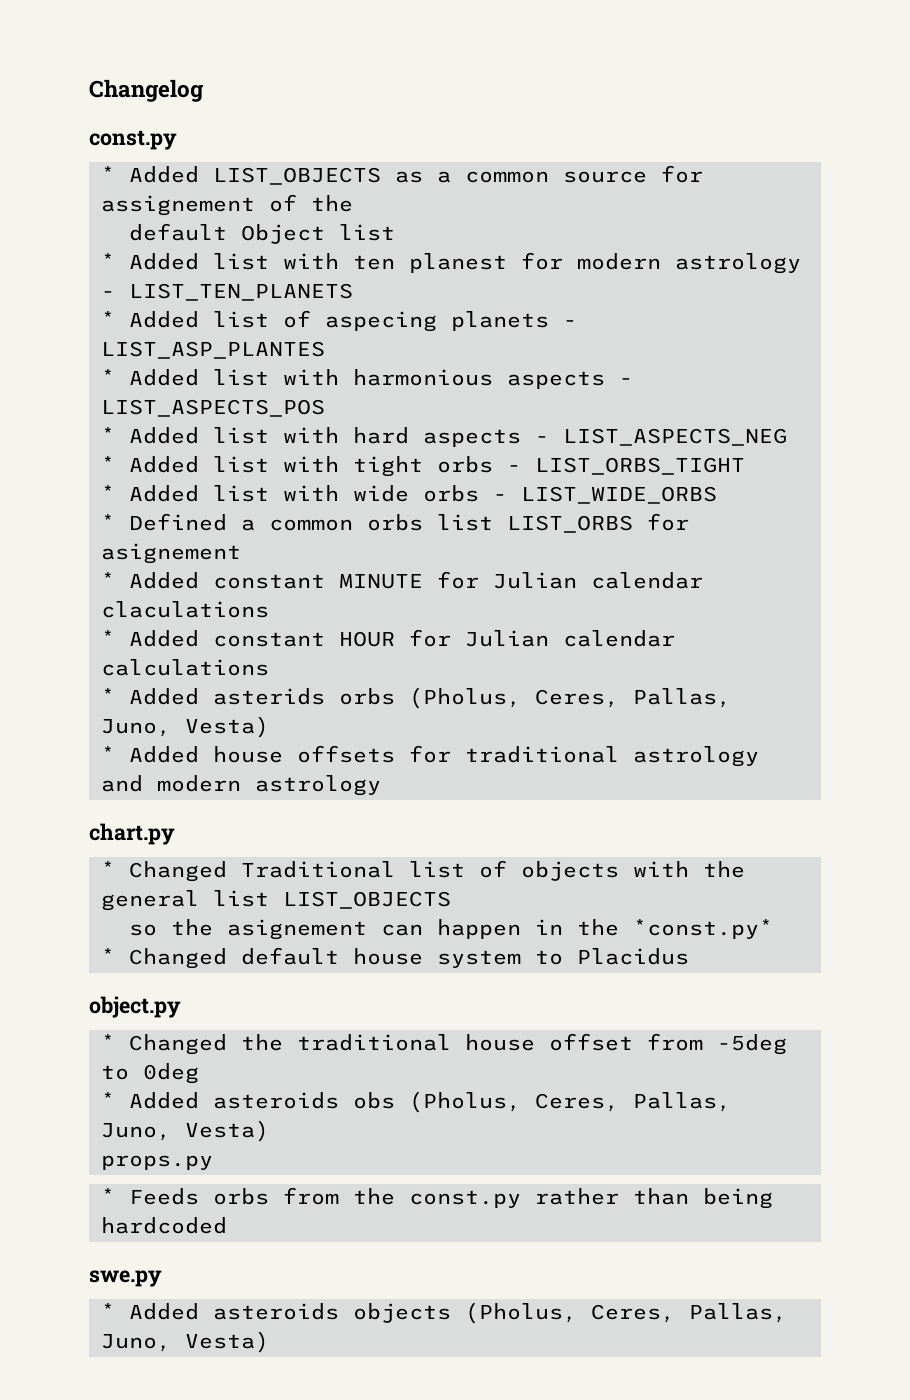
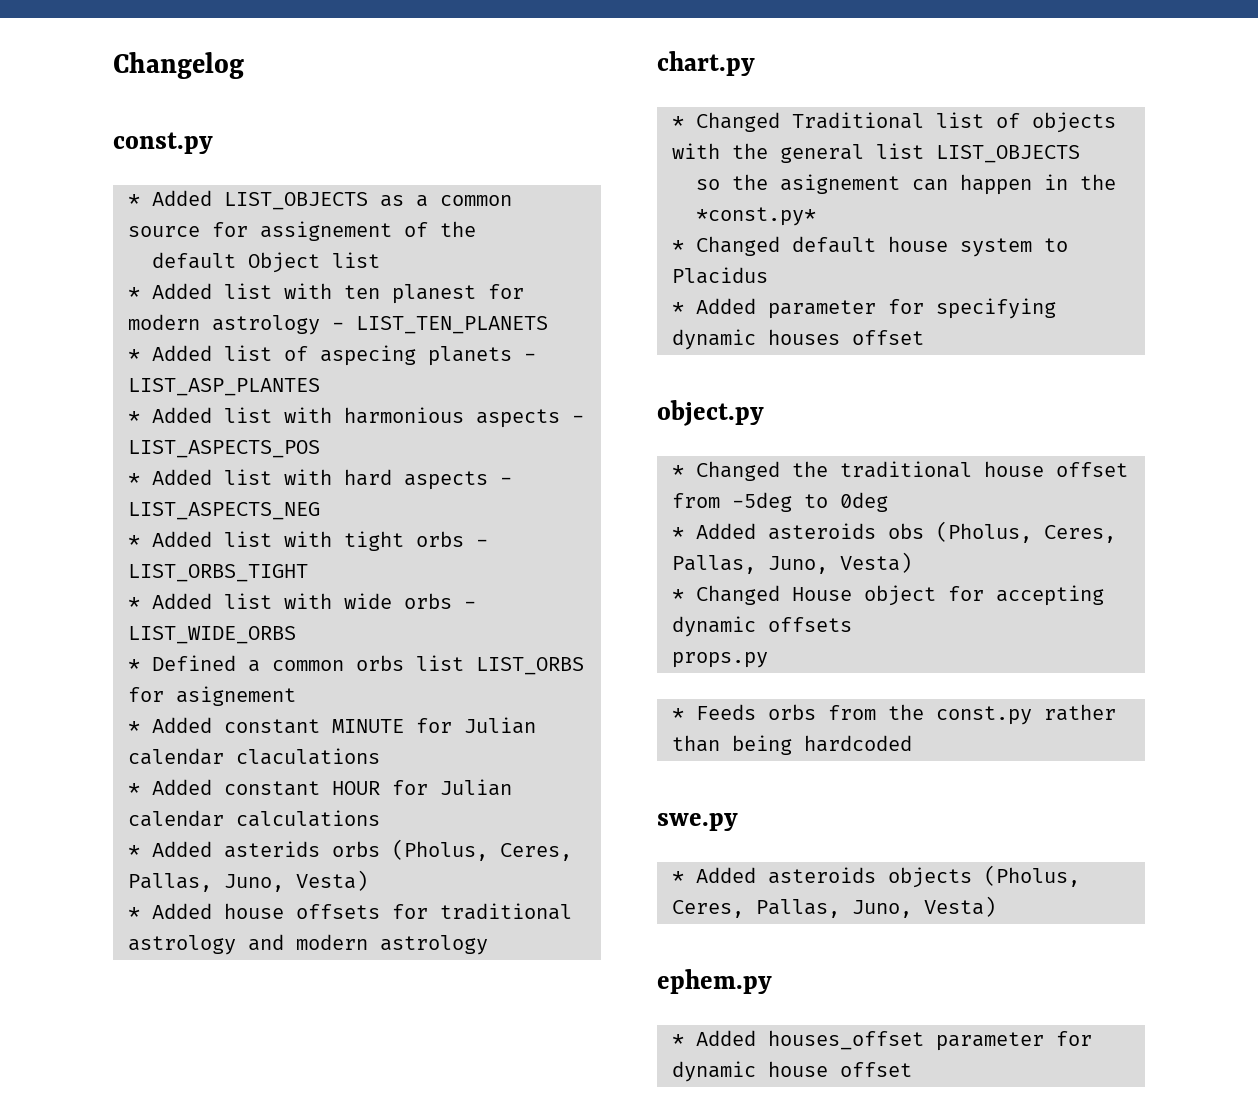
+ * Added parameter for specifying dynamic houses offset
+ * Changed House object for accepting dynamic offsets
+ ephem.py
+ * Added houses_offset parameter for dynamic house offset

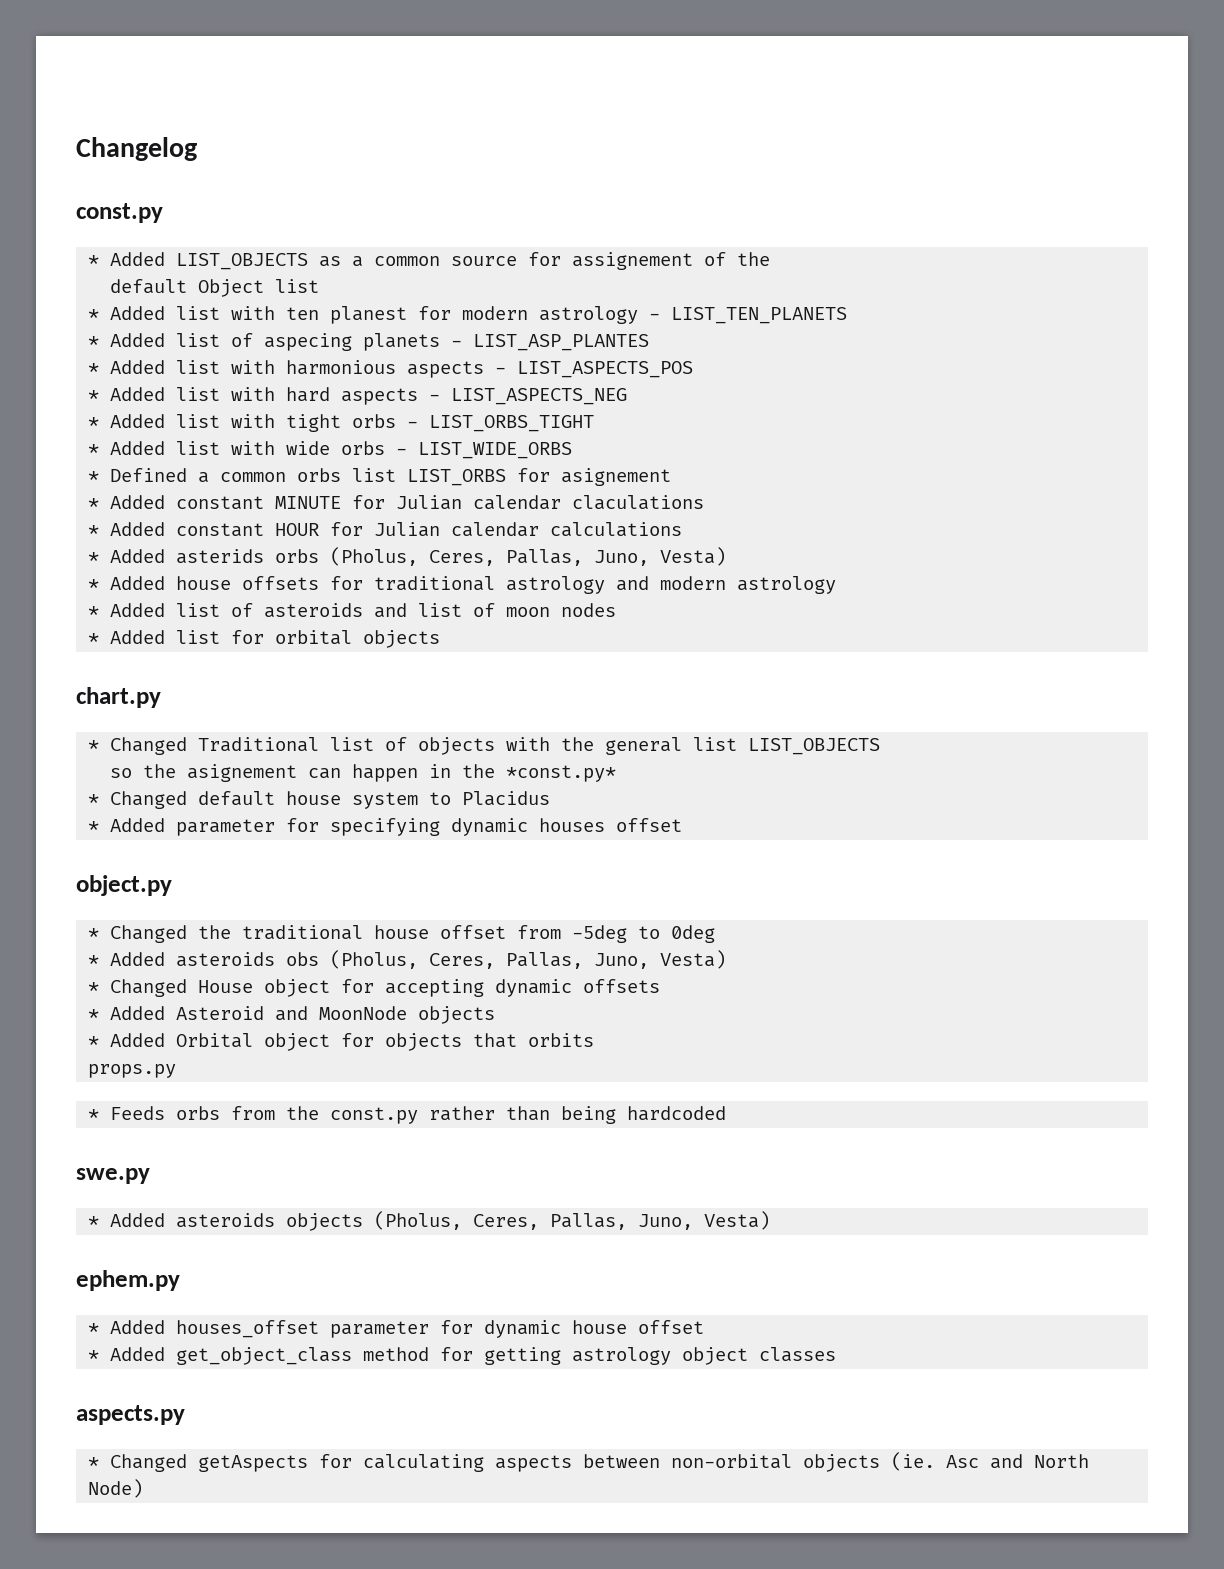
+ * Added list of asteroids and list of moon nodes
+ * Added list for orbital objects
+ * Added Asteroid and MoonNode objects
+ * Added Orbital object for objects that orbits
+ * Added get_object_class method for getting astrology object classes
+ aspects.py
+ * Changed getAspects for calculating aspects between non-orbital objects (ie. Asc and North Node)

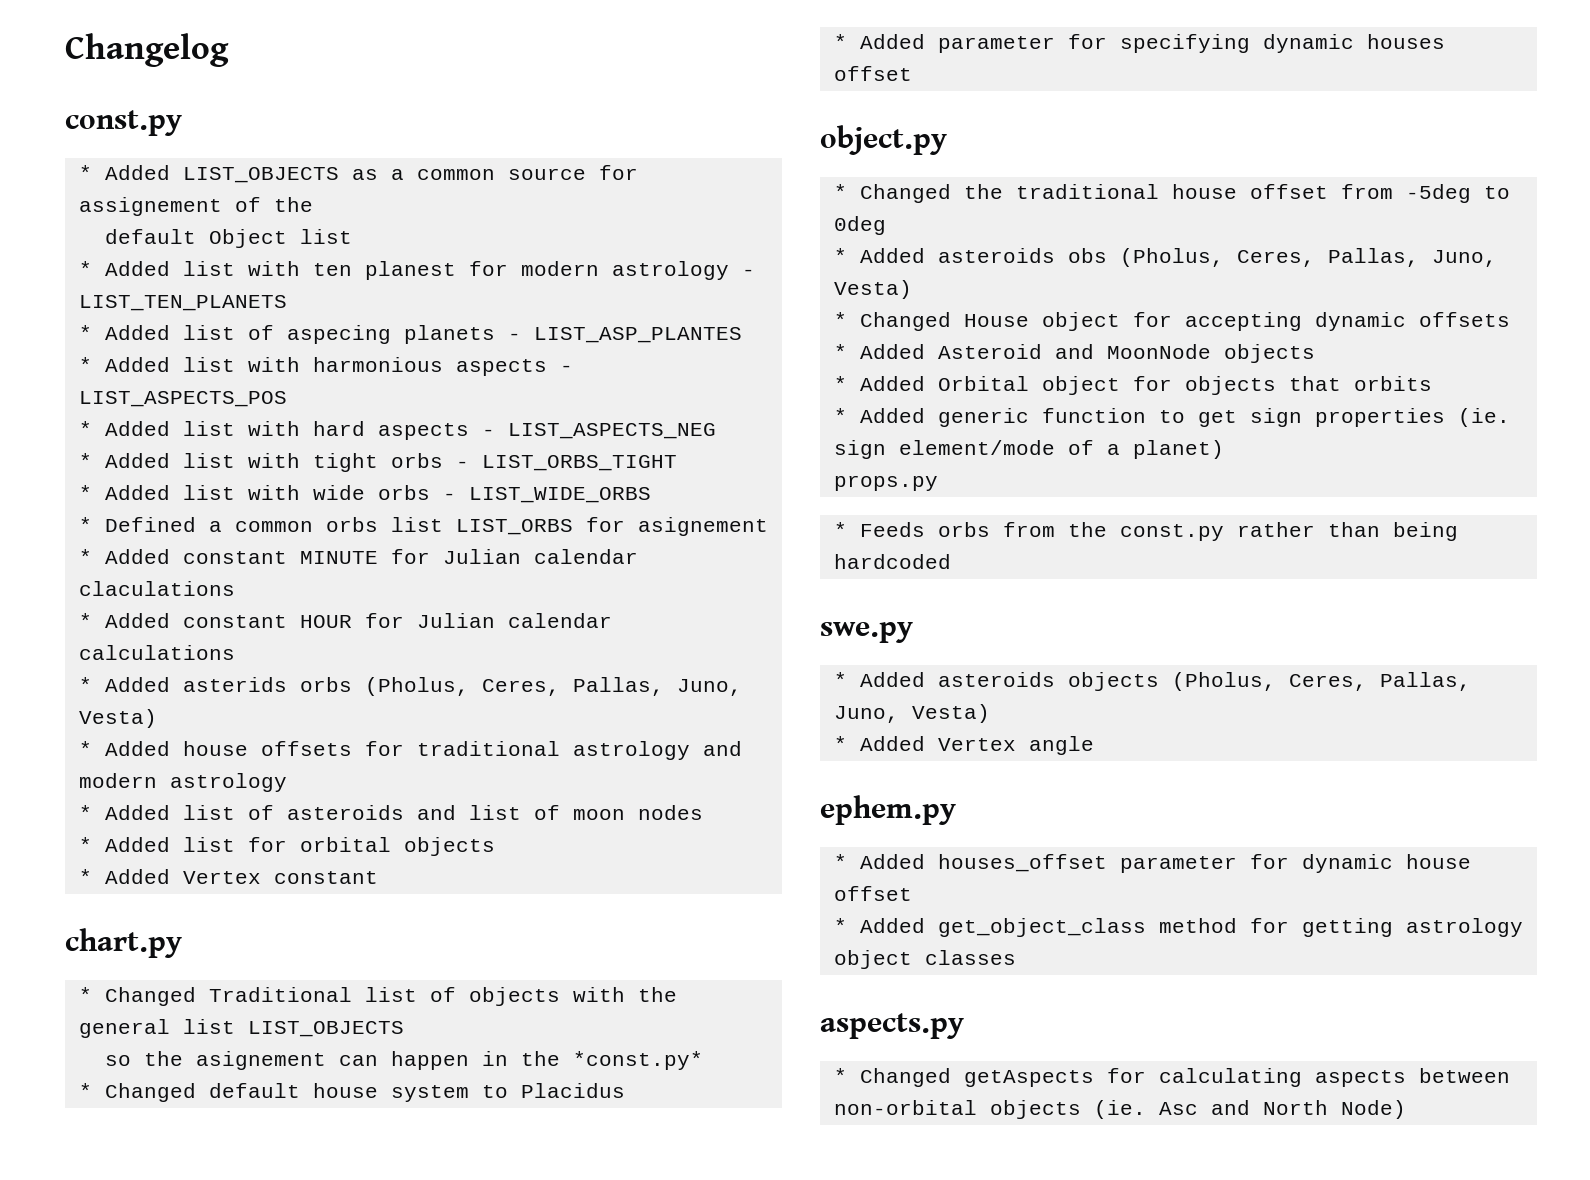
+ * Added Vertex constant
+ * Added generic function to get sign properties (ie. sign element/mode of a planet)
+ * Added Vertex angle

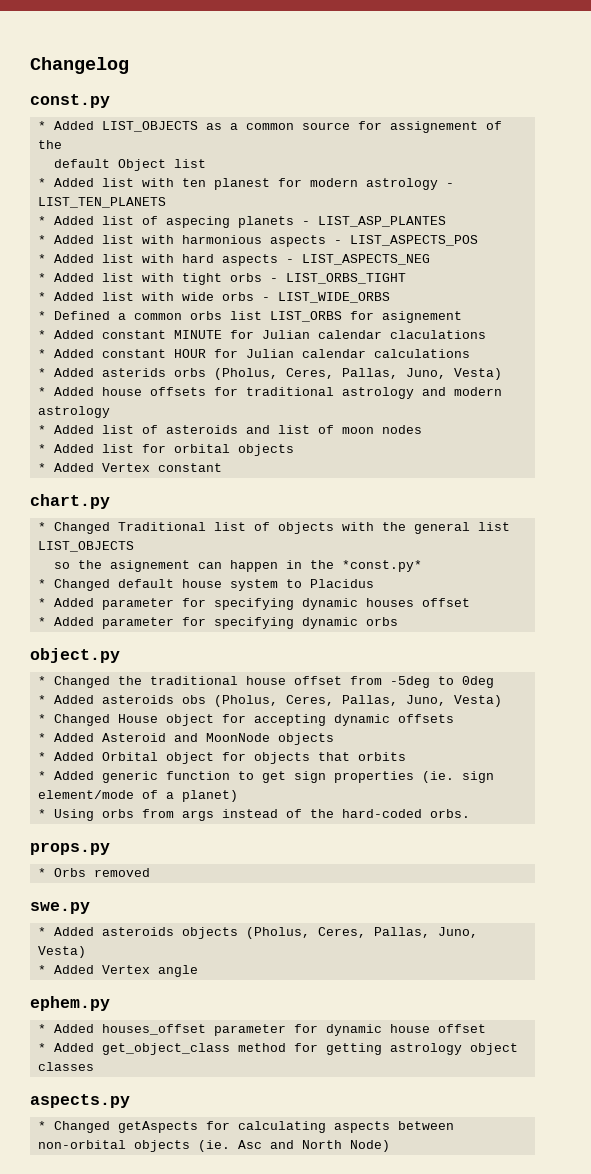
+ * Added parameter for specifying dynamic orbs
+ * Using orbs from args instead of the hard-coded orbs.
  props.py
- * Feeds orbs from the const.py rather than being hardcoded
+ * Orbs removed

